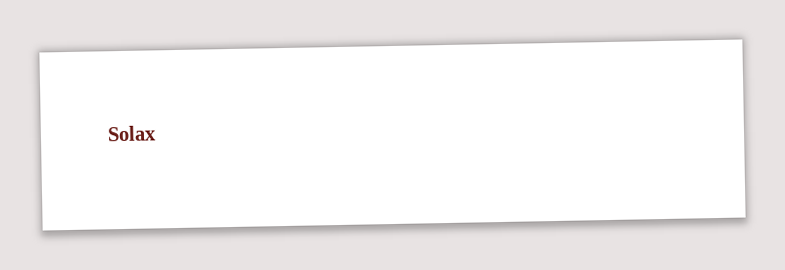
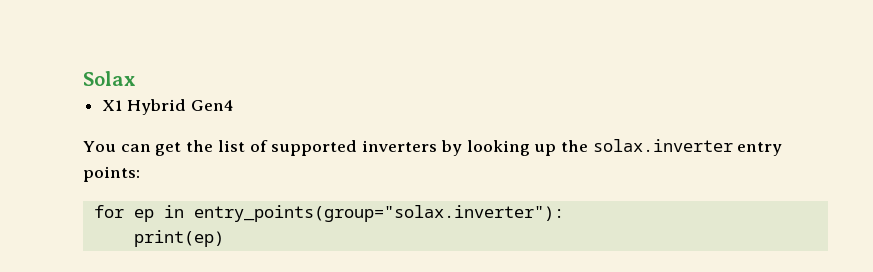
+ X1 Hybrid Gen4
+ You can get the list of supported inverters by looking up the solax.inverter entry points:
+ for ep in entry_points(group="solax.inverter"):
+ print(ep)

